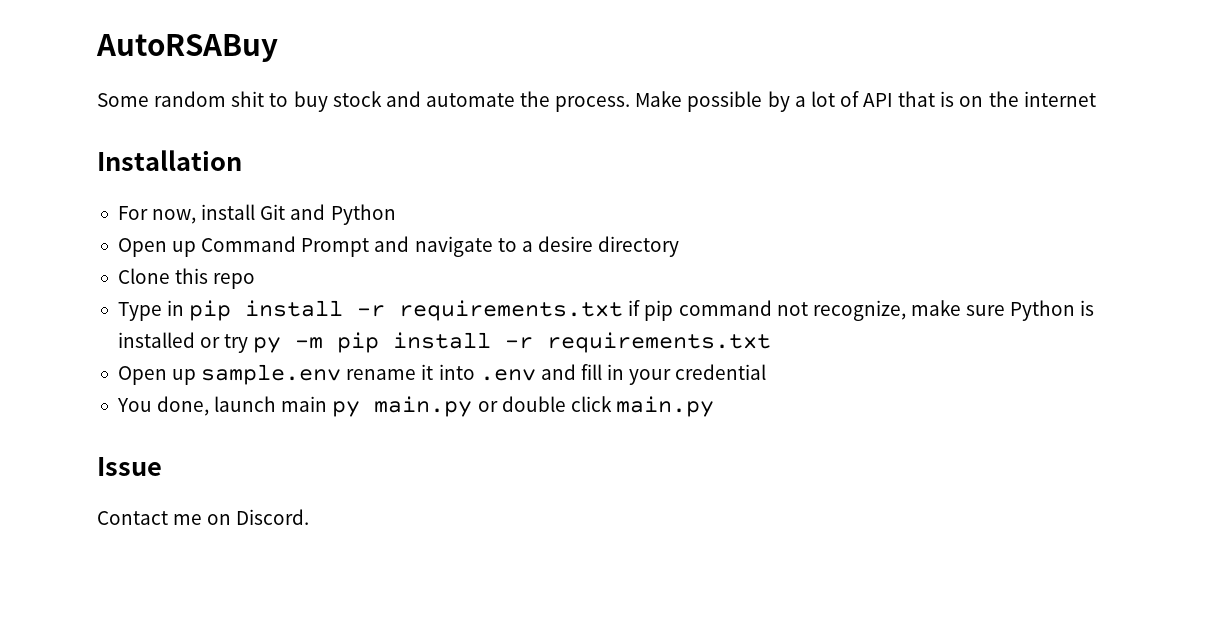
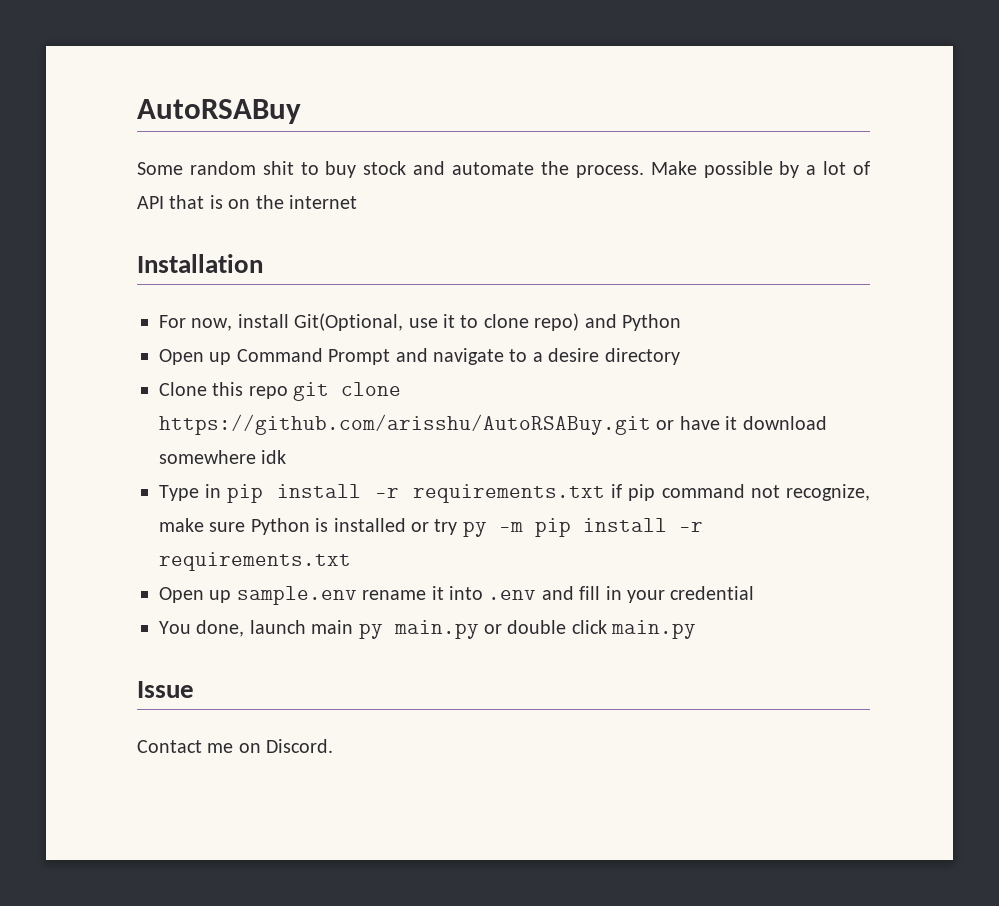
- For now, install Git and Python
+ For now, install Git(Optional, use it to clone repo) and Python
- Clone this repo
+ Clone this repo git clone https://github.com/arisshu/AutoRSABuy.git or have it download somewhere idk

